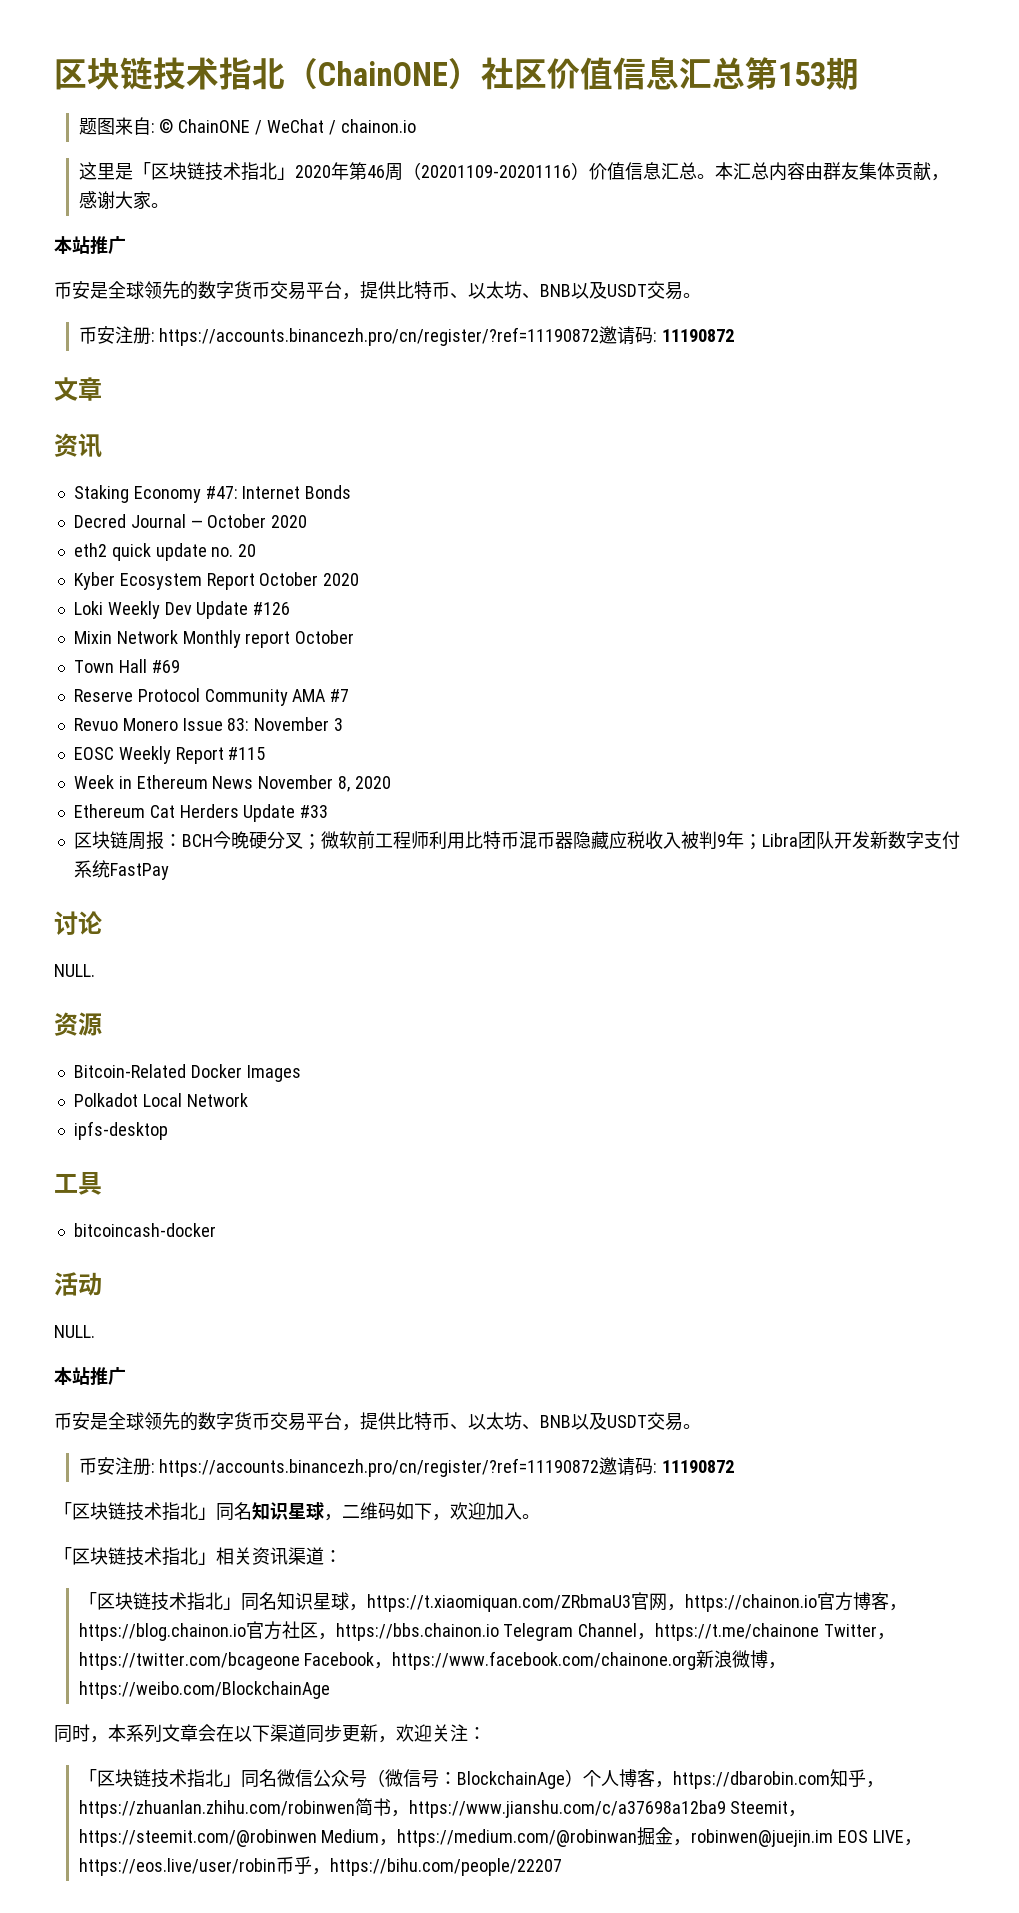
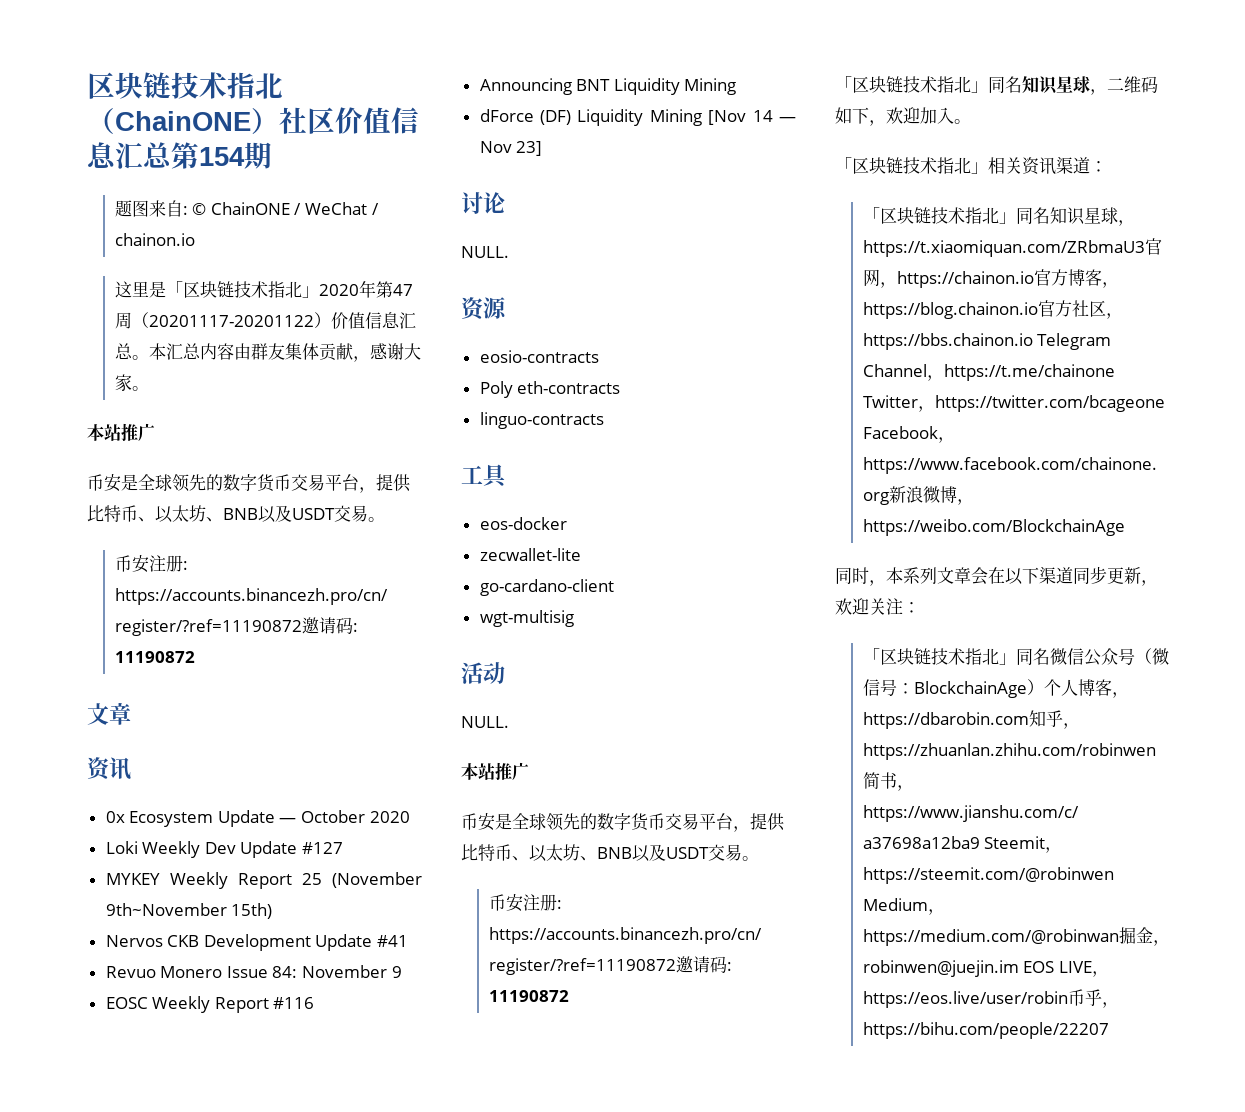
- 区块链技术指北（ChainONE）社区价值信息汇总第153期
+ 区块链技术指北（ChainONE）社区价值信息汇总第154期
- 这里是「区块链技术指北」2020年第46周（20201109-20201116）价值信息汇总。
+ 这里是「区块链技术指北」2020年第47周（20201117-20201122）价值信息汇总。
- Staking Economy #47: Internet Bonds
- Decred Journal — October 2020
- eth2 quick update no. 20
- Kyber Ecosystem Report October 2020
- Loki Weekly Dev Update #126
- Mixin Network Monthly report October
- Town Hall #69
- Reserve Protocol Community AMA #7
+ 0x Ecosystem Update — October 2020
+ Loki Weekly Dev Update #127
+ MYKEY Weekly Report 25 (November 9th~November 15th)
+ Nervos CKB Development Update #41
- Revuo Monero Issue 83: November 3
+ Revuo Monero Issue 84: November 9
- EOSC Weekly Report #115
- Week in Ethereum News November 8, 2020
- Ethereum Cat Herders Update #33
- 区块链周报：BCH今晚硬分叉；微软前工程师利用比特币混币器隐藏应税收入被判9年；Libra团队开发新数字支付系统FastPay
+ EOSC Weekly Report #116
+ Announcing BNT Liquidity Mining
+ dForce (DF) Liquidity Mining [Nov 14 — Nov 23]
  讨论
  NULL.
  资源
- Bitcoin-Related Docker Images
- Polkadot Local Network
- ipfs-desktop
+ eosio-contracts
+ Poly eth-contracts
+ linguo-contracts
  工具
- bitcoincash-docker
+ eos-docker
+ zecwallet-lite
+ go-cardano-client
+ wgt-multisig

